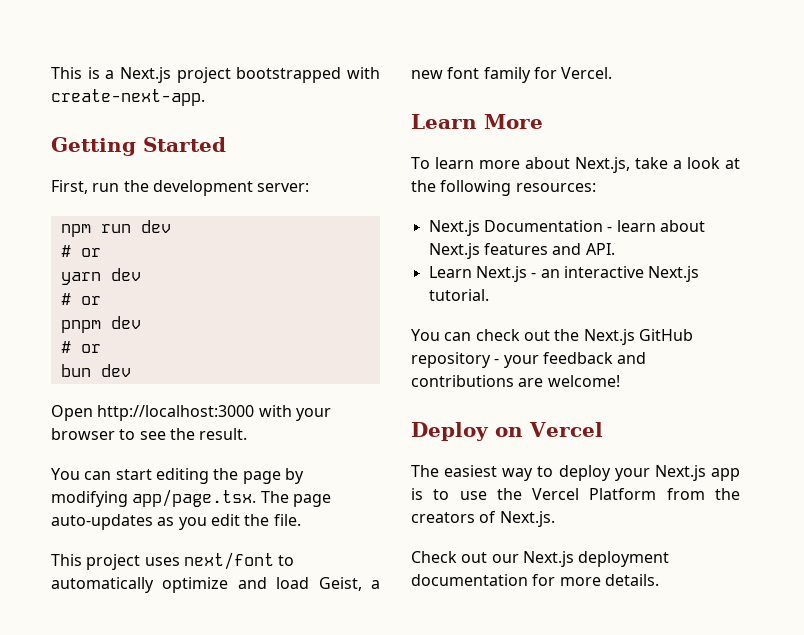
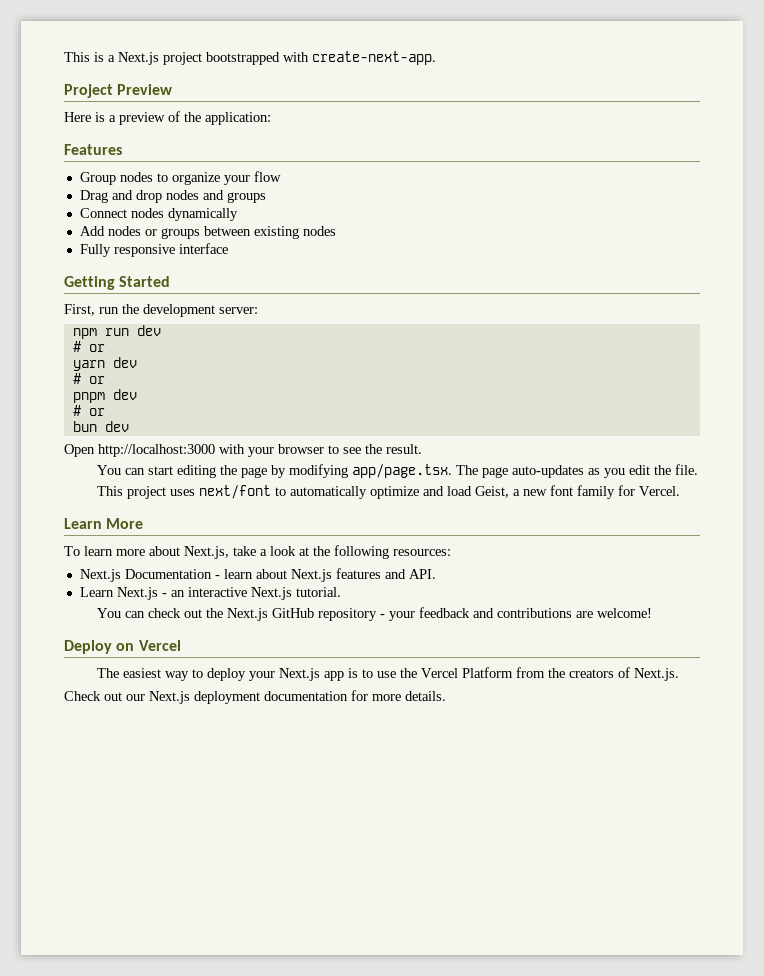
+ Project Preview
+ Here is a preview of the application:
+ Features
+ Group nodes to organize your flow
+ Drag and drop nodes and groups
+ Connect nodes dynamically
+ Add nodes or groups between existing nodes
+ Fully responsive interface

